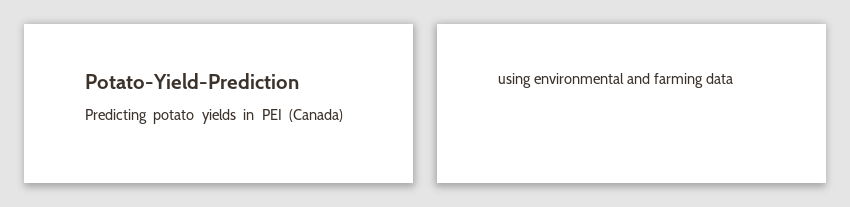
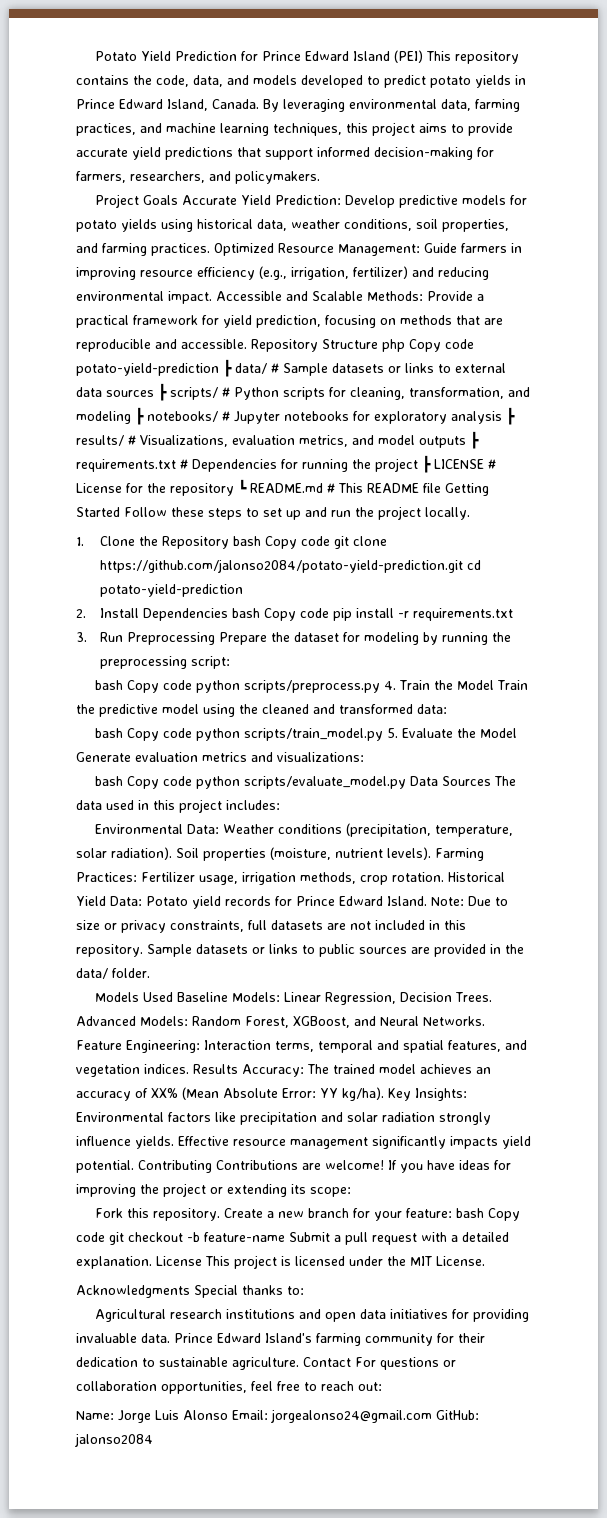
- Potato-Yield-Prediction
- Predicting potato yields in PEI (Canada) using environmental and farming data
+ Potato Yield Prediction for Prince Edward Island (PEI) This repository contains the code, data, and models developed to predict potato yields in Prince Edward Island, Canada. By leveraging environmental data, farming practices, and machine learning techniques, this project aims to provide accurate yield predictions that support informed decision-making for farmers, researchers, and policymakers.
+ Project Goals Accurate Yield Prediction: Develop predictive models for potato yields using historical data, weather conditions, soil properties, and farming practices. Optimized Resource Management: Guide farmers in improving resource efficiency (e.g., irrigation, fertilizer) and reducing environmental impact. Accessible and Scalable Methods: Provide a practical framework for yield prediction, focusing on methods that are reproducible and accessible. Repository Structure php Copy code potato-yield-prediction ┣ data/ # Sample datasets or links to external data sources ┣ scripts/ # Python scripts for cleaning, transformation, and modeling ┣ notebooks/ # Jupyter notebooks for exploratory analysis ┣ results/ # Visualizations, evaluation metrics, and model outputs ┣ requirements.txt # Dependencies for running the project ┣ LICENSE # License for the repository ┗ README.md # This README file Getting Started Follow these steps to set up and run the project locally.
+ 1. Clone the Repository bash Copy code git clone https://github.com/jalonso2084/potato-yield-prediction.git cd potato-yield-prediction
+ 2. Install Dependencies bash Copy code pip install -r requirements.txt
+ 3. Run Preprocessing Prepare the dataset for modeling by running the preprocessing script:
+ bash Copy code python scripts/preprocess.py 4. Train the Model Train the predictive model using the cleaned and transformed data:
+ bash Copy code python scripts/train_model.py 5. Evaluate the Model Generate evaluation metrics and visualizations:
+ bash Copy code python scripts/evaluate_model.py Data Sources The data used in this project includes:
+ Environmental Data: Weather conditions (precipitation, temperature, solar radiation). Soil properties (moisture, nutrient levels). Farming Practices: Fertilizer usage, irrigation methods, crop rotation. Historical Yield Data: Potato yield records for Prince Edward Island. Note: Due to size or privacy constraints, full datasets are not included in this repository. Sample datasets or links to public sources are provided in the data/ folder.
+ Models Used Baseline Models: Linear Regression, Decision Trees. Advanced Models: Random Forest, XGBoost, and Neural Networks. Feature Engineering: Interaction terms, temporal and spatial features, and vegetation indices. Results Accuracy: The trained model achieves an accuracy of XX% (Mean Absolute Error: YY kg/ha). Key Insights: Environmental factors like precipitation and solar radiation strongly influence yields. Effective resource management significantly impacts yield potential. Contributing Contributions are welcome! If you have ideas for improving the project or extending its scope:
+ Fork this repository. Create a new branch for your feature: bash Copy code git checkout -b feature-name Submit a pull request with a detailed explanation. License This project is licensed under the MIT License.
+ Acknowledgments Special thanks to:
+ Agricultural research institutions and open data initiatives for providing invaluable data. Prince Edward Island's farming community for their dedication to sustainable agriculture. Contact For questions or collaboration opportunities, feel free to reach out:
+ Name: Jorge Luis Alonso Email: jorgealonso24@gmail.com GitHub: jalonso2084

